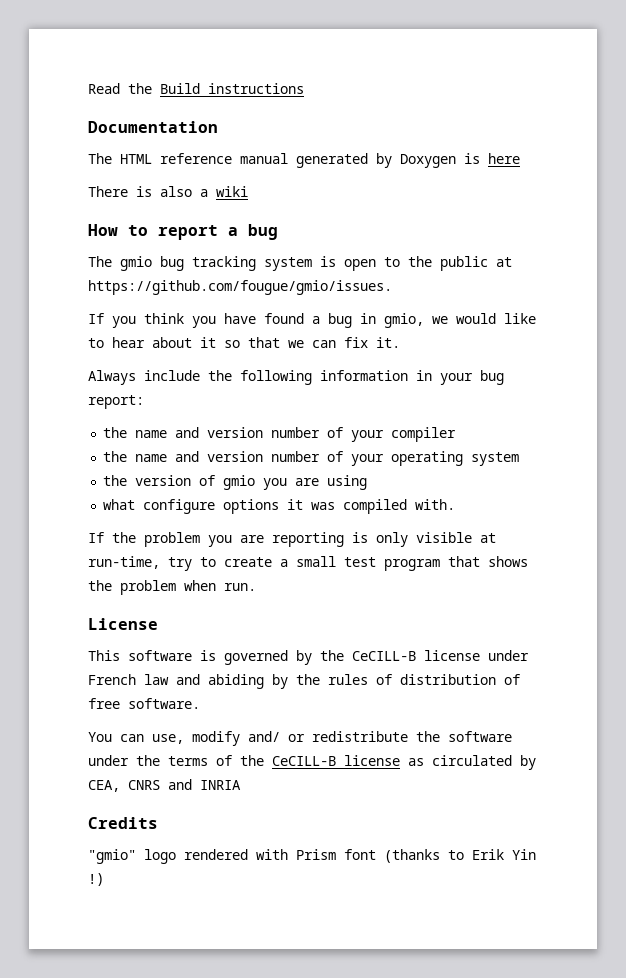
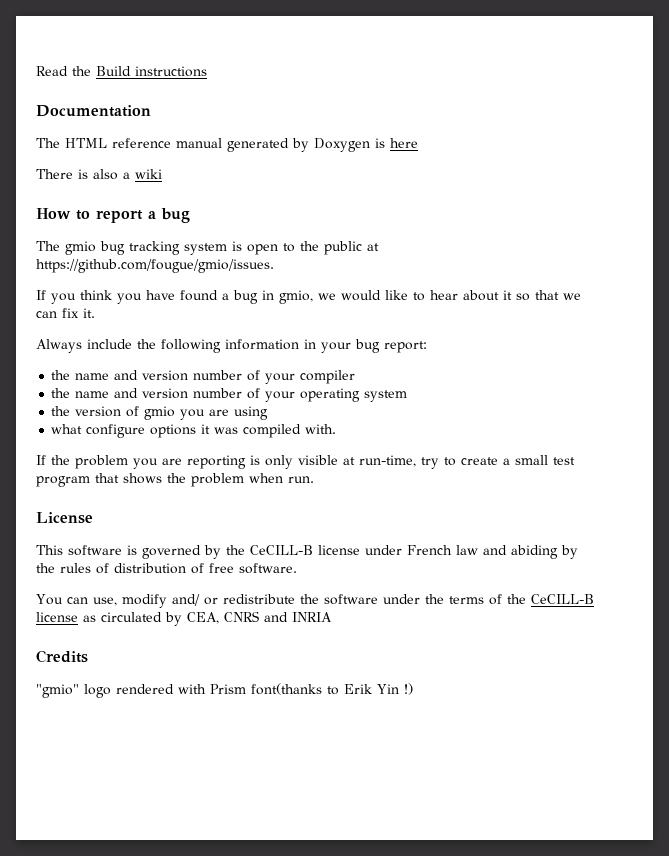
- "gmio" logo rendered with Prism font (thanks to Erik Yin !)
+ "gmio" logo rendered with Prism font(thanks to Erik Yin !)

